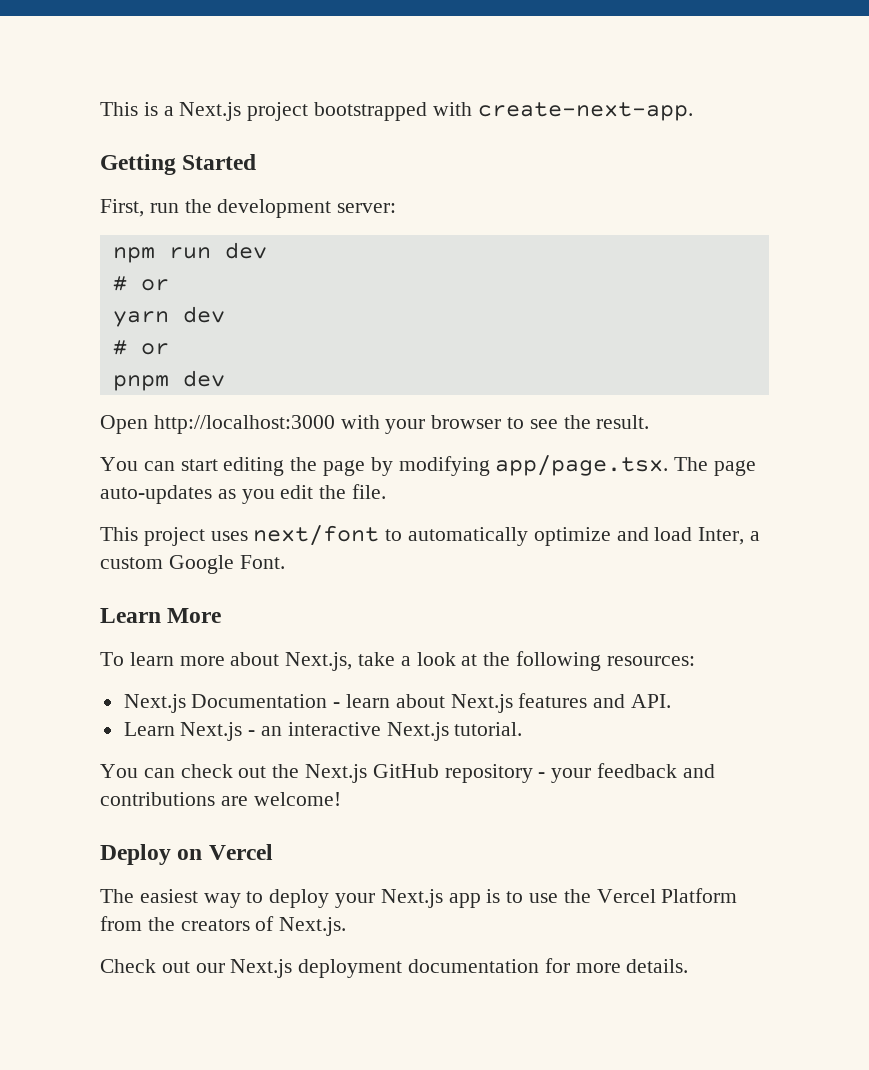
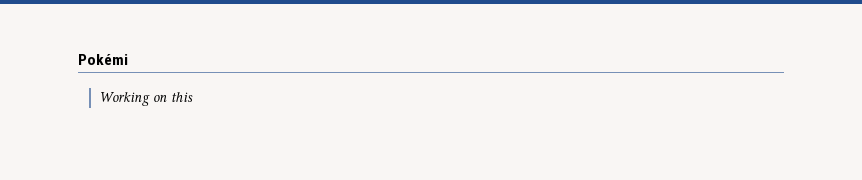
- This is a Next.js project bootstrapped with create-next-app.
- Getting Started
- First, run the development server:
- npm run dev
- # or
- yarn dev
- # or
- pnpm dev
- Open http://localhost:3000 with your browser to see the result.
- You can start editing the page by modifying app/page.tsx. The page auto-updates as you edit the file.
- This project uses next/font to automatically optimize and load Inter, a custom Google Font.
- Learn More
- To learn more about Next.js, take a look at the following resources:
- Next.js Documentation - learn about Next.js features and API.
- Learn Next.js - an interactive Next.js tutorial.
- You can check out the Next.js GitHub repository - your feedback and contributions are welcome!
- Deploy on Vercel
- The easiest way to deploy your Next.js app is to use the Vercel Platform from the creators of Next.js.
- Check out our Next.js deployment documentation for more details.
+ Pokémi
+ Working on this

